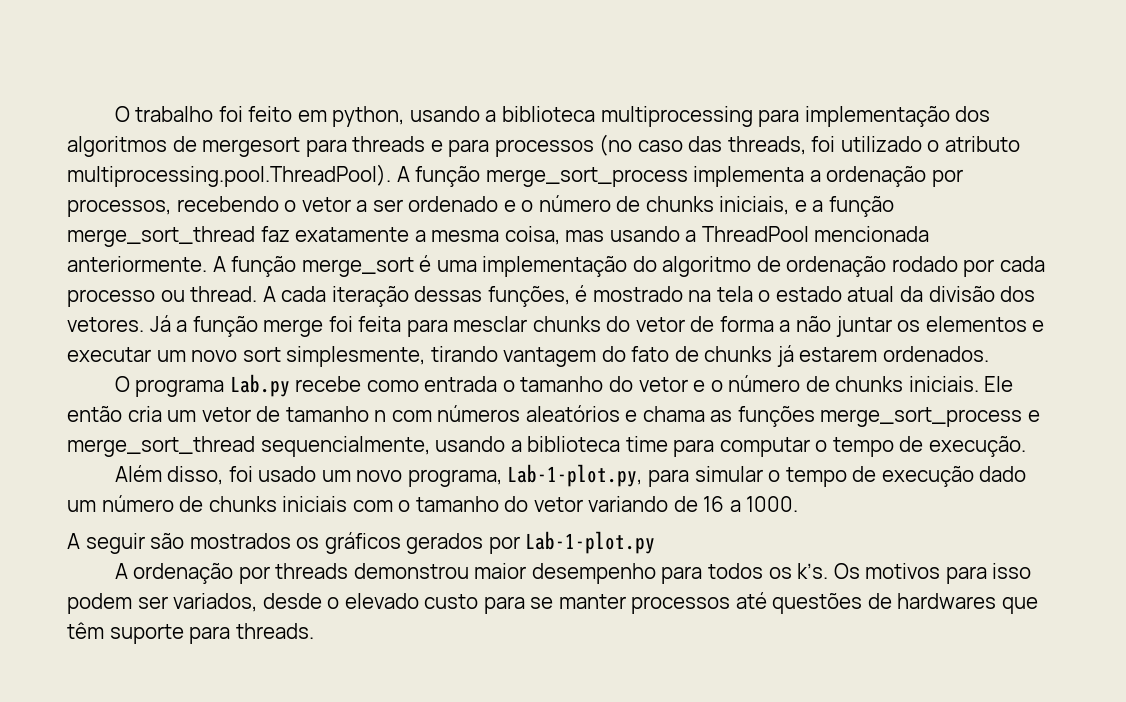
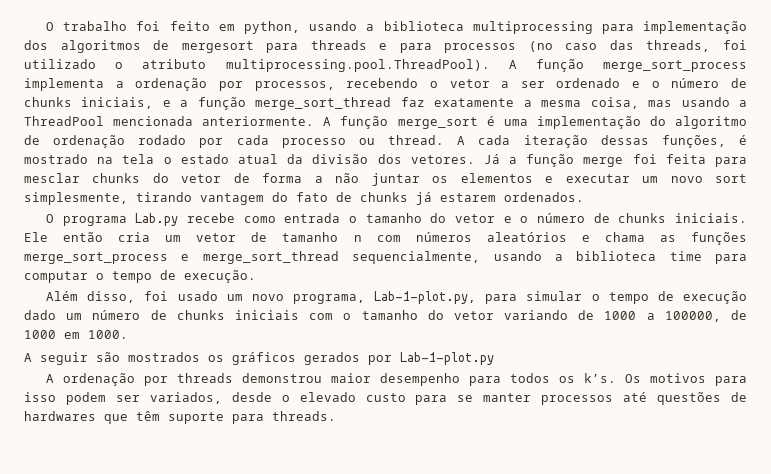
- Além disso, foi usado um novo programa, Lab-1-plot.py, para simular o tempo de execução dado um número de chunks iniciais com o tamanho do vetor variando de 16 a 1000.
+ Além disso, foi usado um novo programa, Lab-1-plot.py, para simular o tempo de execução dado um número de chunks iniciais com o tamanho do vetor variando de 1000 a 100000, de 1000 em 1000.

